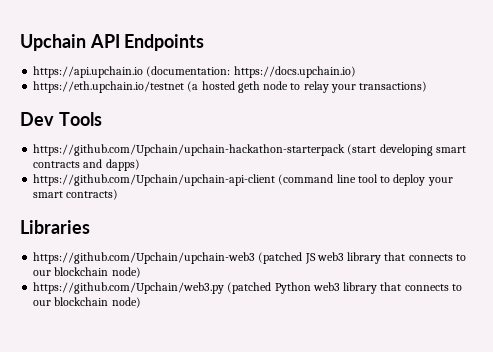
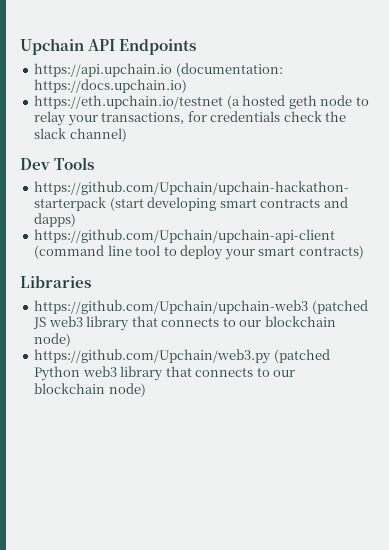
- https://eth.upchain.io/testnet (a hosted geth node to relay your transactions)
+ https://eth.upchain.io/testnet (a hosted geth node to relay your transactions, for credentials check the slack channel)

